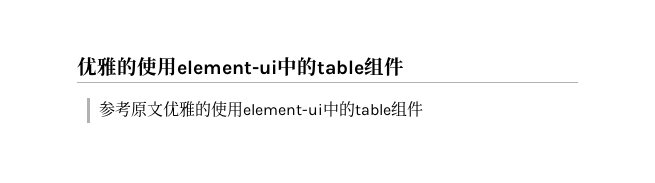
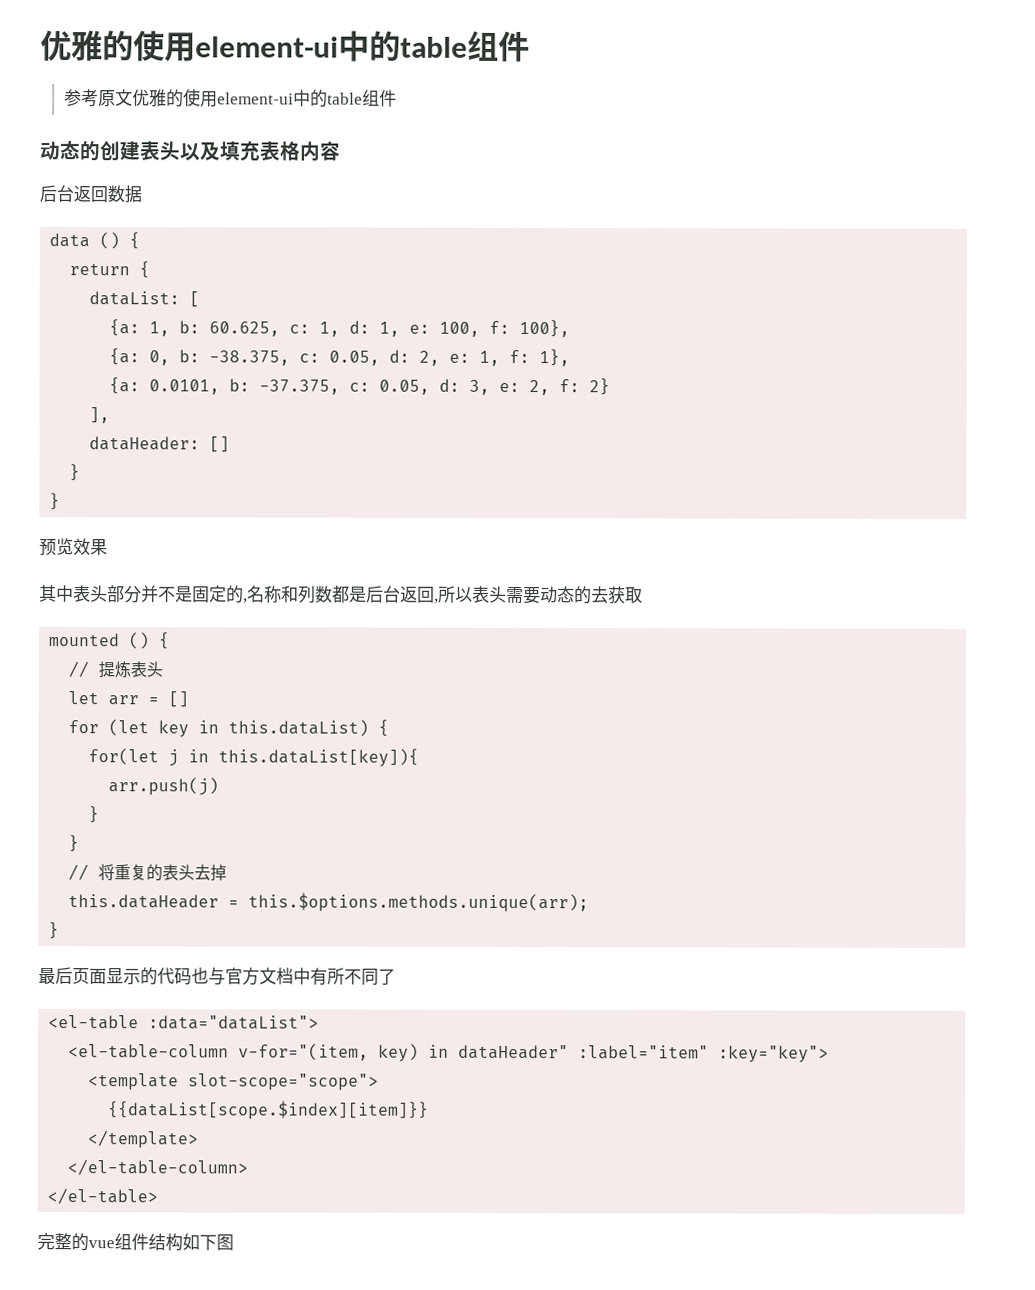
+ 动态的创建表头以及填充表格内容
+ 后台返回数据
+ data () {
+ return {
+ dataList: [
+ {a: 1, b: 60.625, c: 1, d: 1, e: 100, f: 100},
+ {a: 0, b: -38.375, c: 0.05, d: 2, e: 1, f: 1},
+ {a: 0.0101, b: -37.375, c: 0.05, d: 3, e: 2, f: 2}
+ ],
+ dataHeader: []
+ }
+ }
+ 预览效果
+ 其中表头部分并不是固定的,名称和列数都是后台返回,所以表头需要动态的去获取
+ mounted () {
+ // 提炼表头
+ let arr = []
+ for (let key in this.dataList) {
+ for(let j in this.dataList[key]){
+ arr.push(j)
+ }
+ }
+ // 将重复的表头去掉
+ this.dataHeader = this.$options.methods.unique(arr);
+ }
+ 最后页面显示的代码也与官方文档中有所不同了
+ <el-table :data="dataList">
+ <el-table-column v-for="(item, key) in dataHeader" :label="item" :key="key">
+ <template slot-scope="scope">
+ {{dataList[scope.$index][item]}}
+ </template>
+ </el-table-column>
+ </el-table>
+ 完整的vue组件结构如下图

